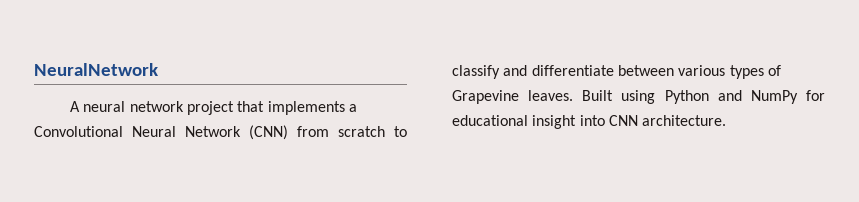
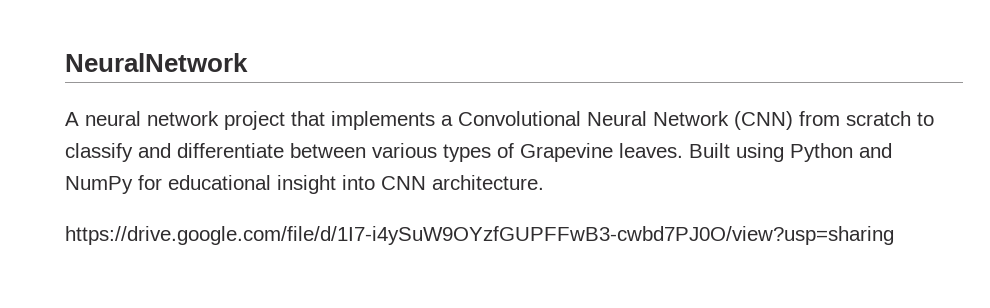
+ https://drive.google.com/file/d/1I7-i4ySuW9OYzfGUPFFwB3-cwbd7PJ0O/view?usp=sharing

